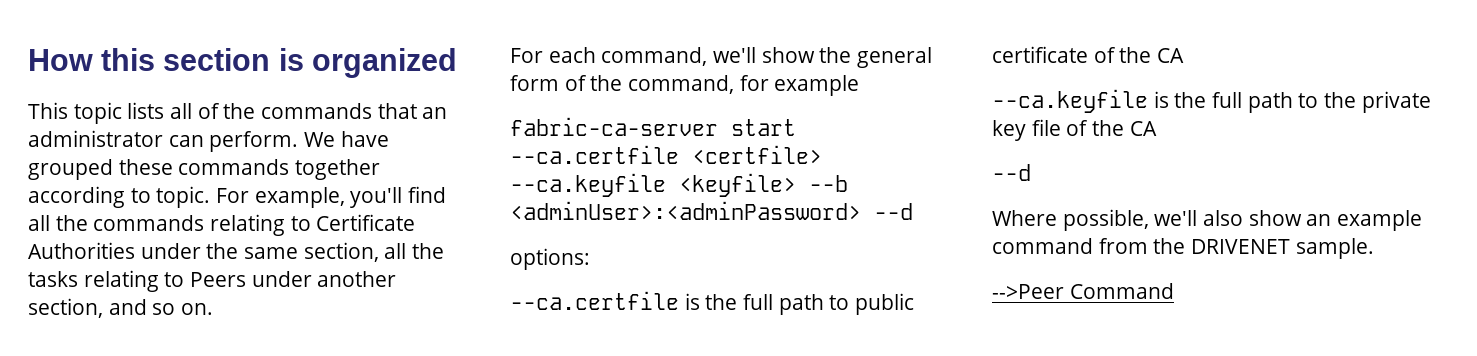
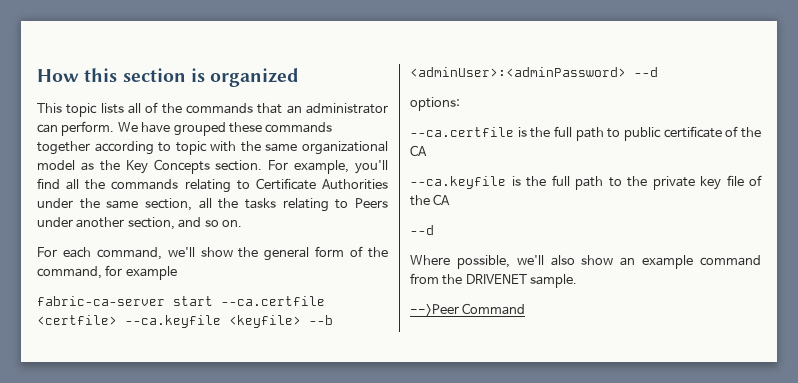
- We have grouped these commands together according to topic.
+ We have grouped these commands together according to topic with the same organizational model as the Key Concepts section.

